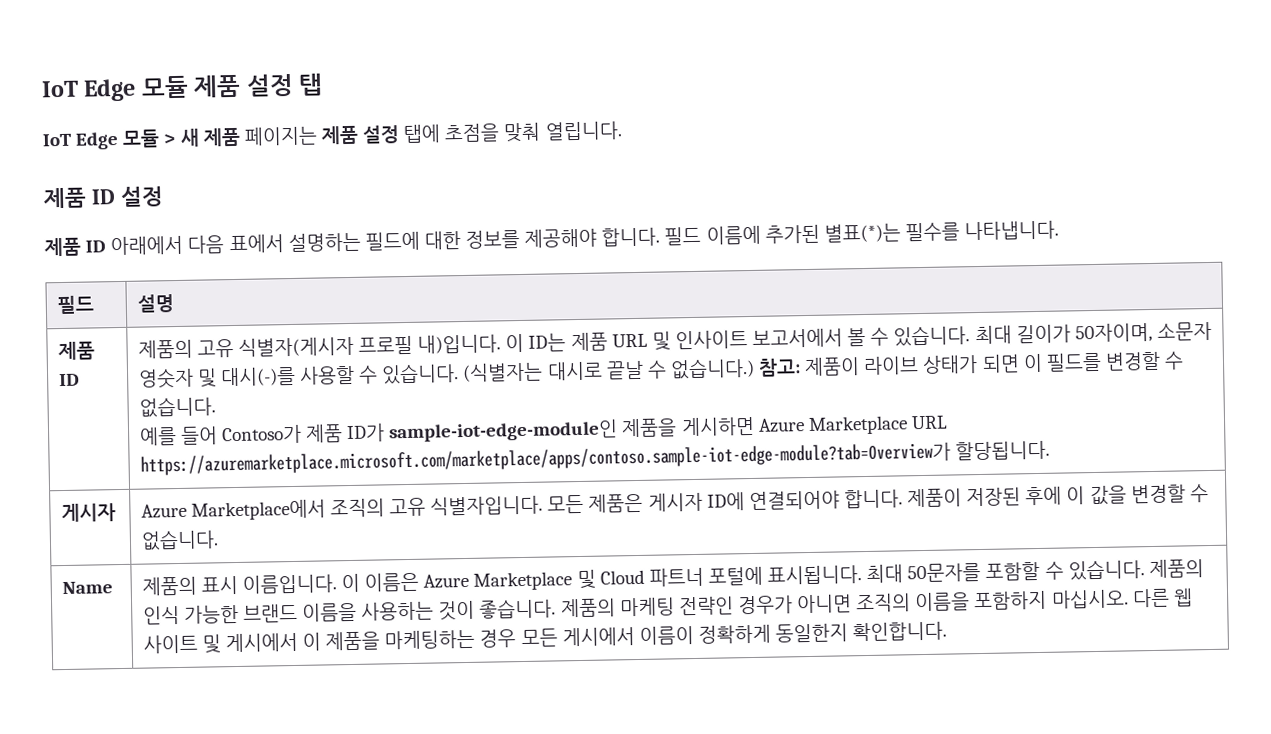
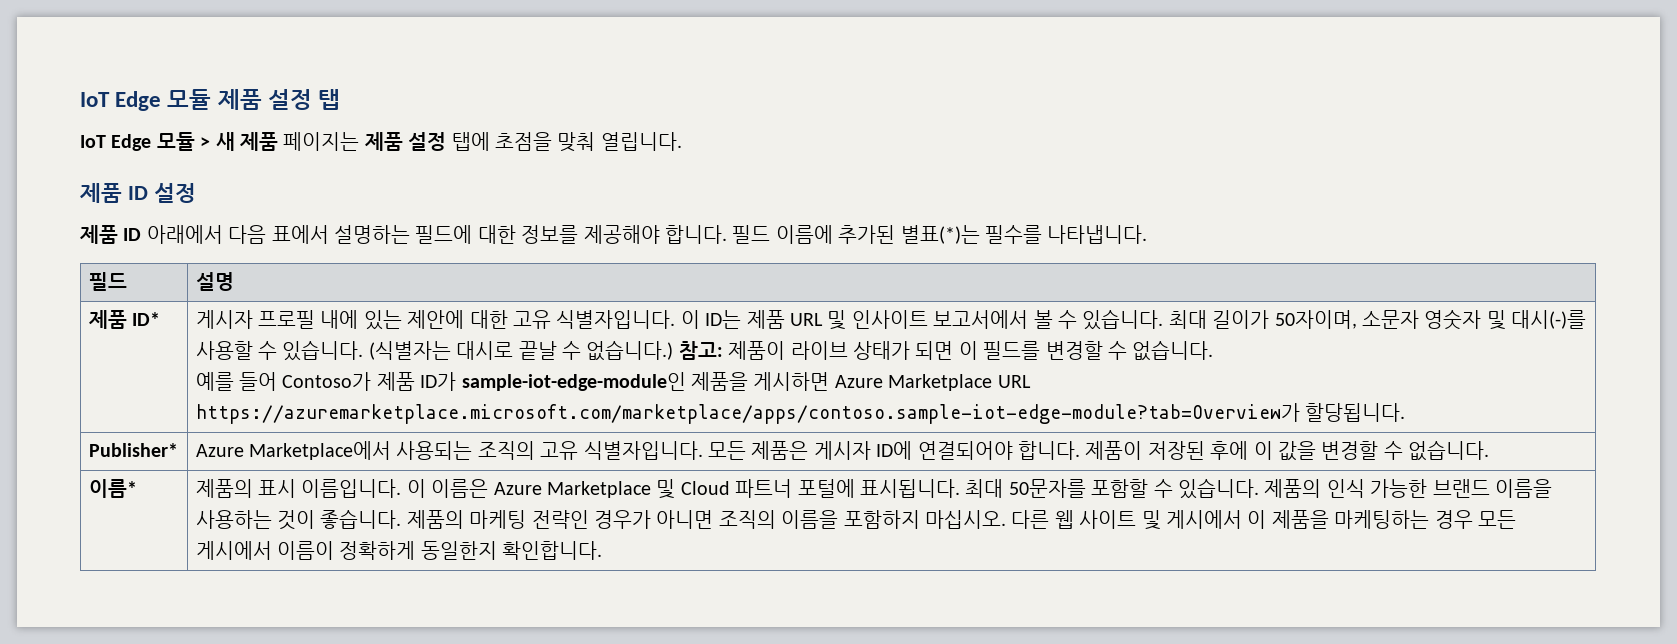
- 제품 ID | 제품의 고유 식별자(게시자 프로필 내)입니다.
+ 제품 ID* | 게시자 프로필 내에 있는 제안에 대한 고유 식별자입니다.
- 게시자 | Azure Marketplace에서 조직의 고유 식별자입니다. 모든 제품은 게시자 ID에 연결되어야 합니다. 제품이 저장된 후에 이 값을 변경할 수 없습니다.
+ Publisher* | Azure Marketplace에서 사용되는 조직의 고유 식별자입니다. 모든 제품은 게시자 ID에 연결되어야 합니다. 제품이 저장된 후에 이 값을 변경할 수 없습니다.
- Name
+ 이름*

